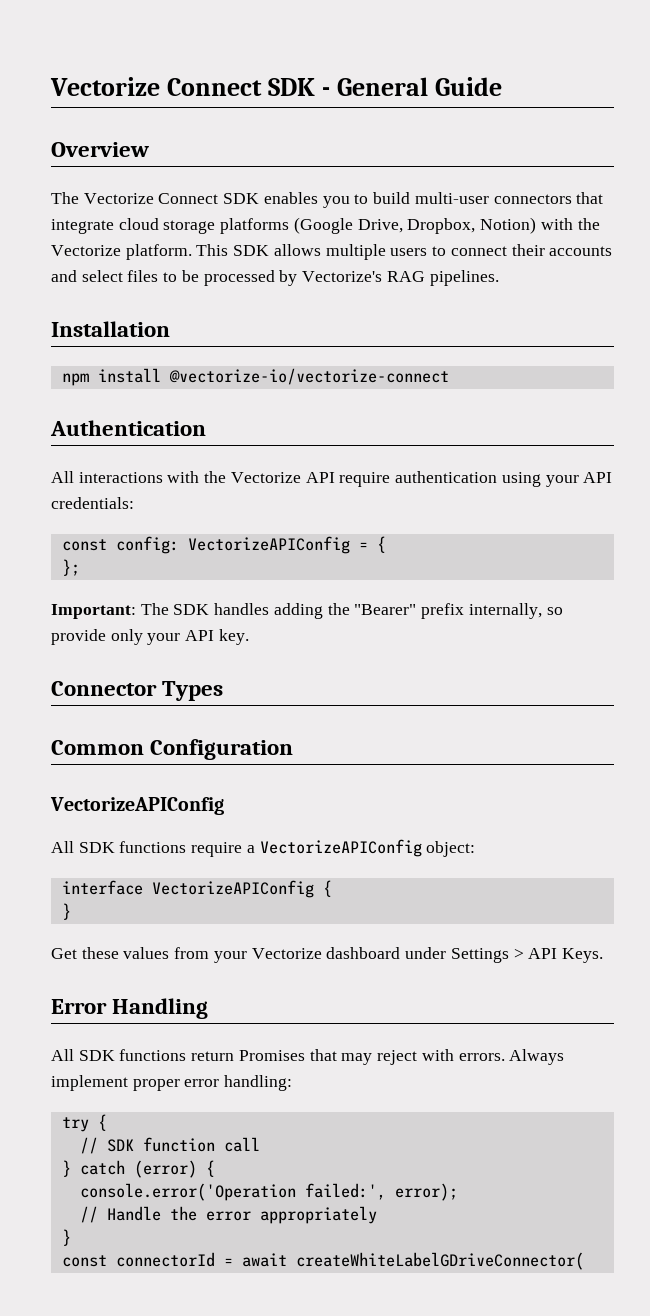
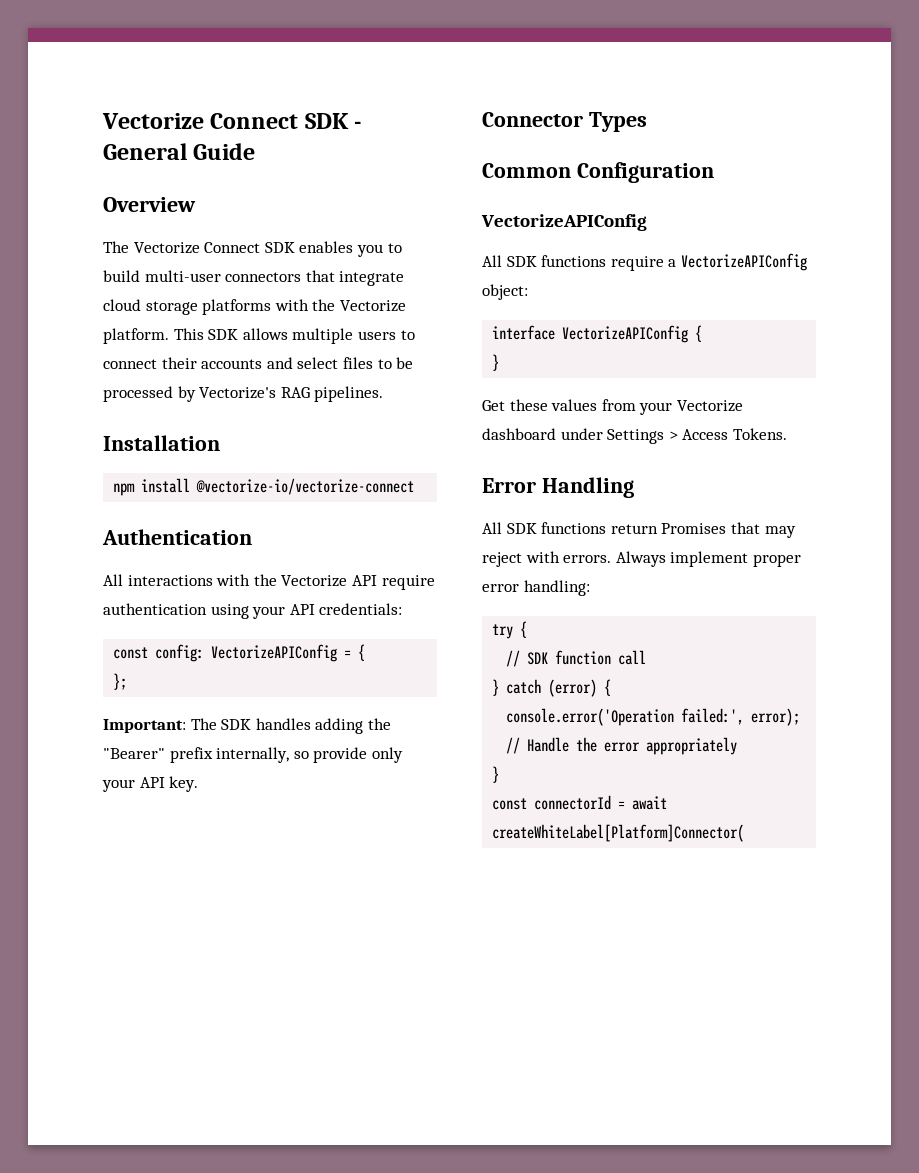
- The Vectorize Connect SDK enables you to build multi-user connectors that integrate cloud storage platforms (Google Drive, Dropbox, Notion) with the Vectorize platform.
+ The Vectorize Connect SDK enables you to build multi-user connectors that integrate cloud storage platforms with the Vectorize platform.
- Get these values from your Vectorize dashboard under Settings > API Keys.
+ Get these values from your Vectorize dashboard under Settings > Access Tokens.
- const connectorId = await createWhiteLabelGDriveConnector(
+ const connectorId = await createWhiteLabel[Platform]Connector(

